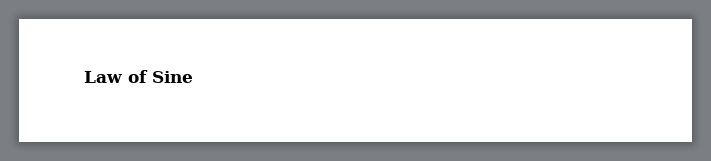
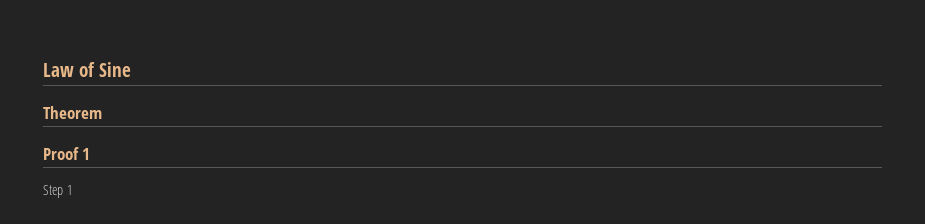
+ Theorem
+ Proof 1
+ Step 1

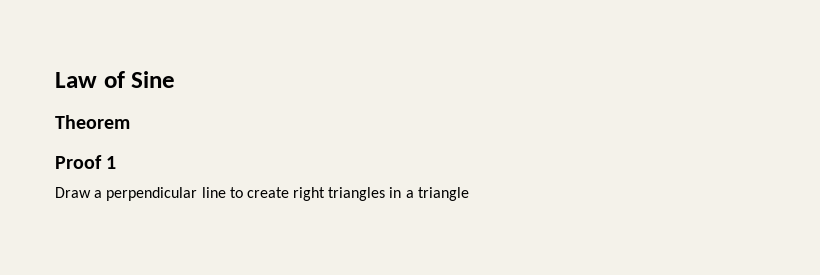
- Step 1
+ Draw a perpendicular line to create right triangles in a triangle

